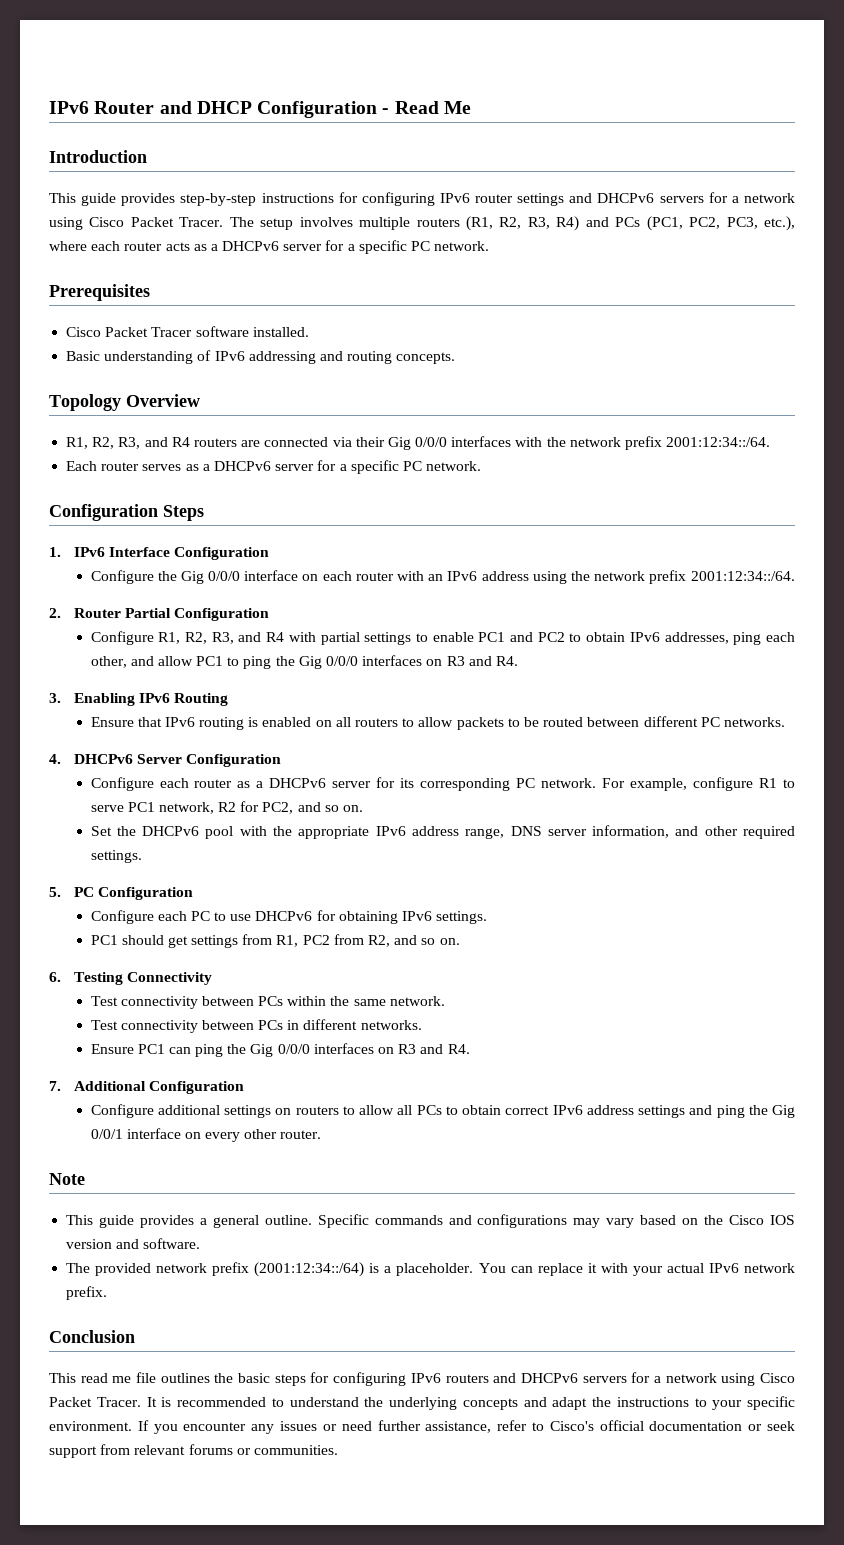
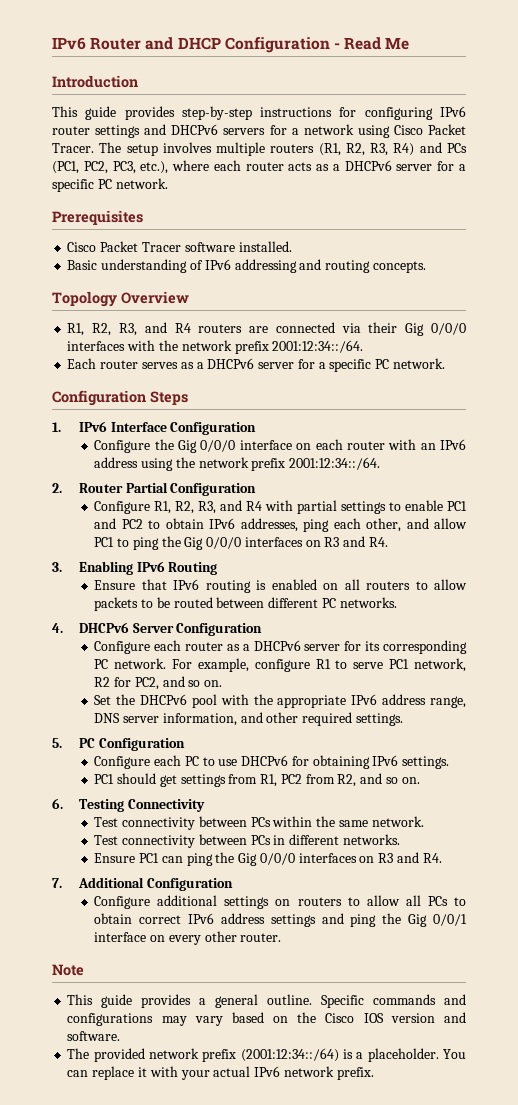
- Conclusion
- This read me file outlines the basic steps for configuring IPv6 routers and DHCPv6 servers for a network using Cisco Packet Tracer. It is recommended to understand the underlying concepts and adapt the instructions to your specific environment. If you encounter any issues or need further assistance, refer to Cisco's official documentation or seek support from relevant forums or communities.

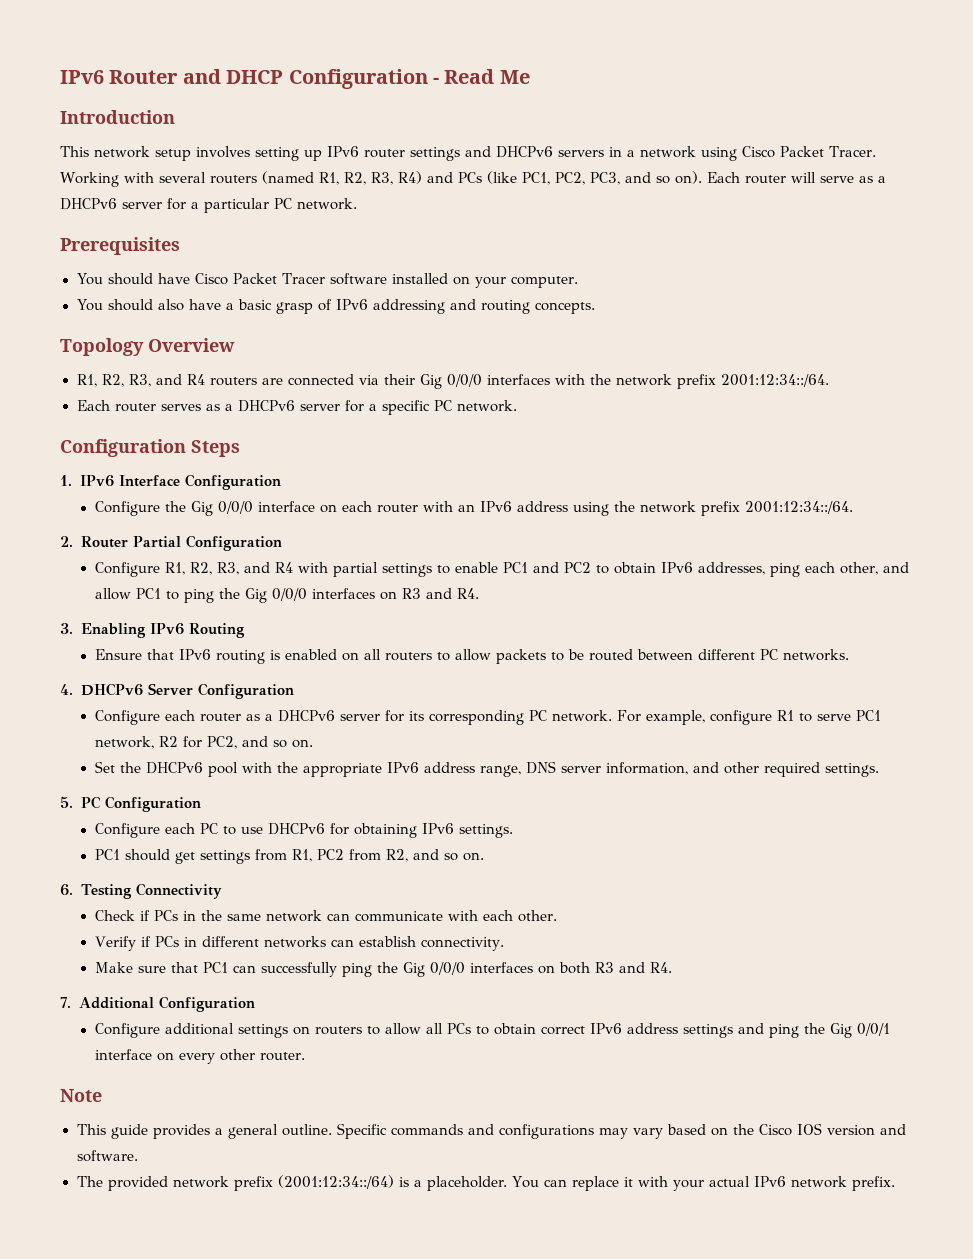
- This guide provides step-by-step instructions for configuring IPv6 router settings and DHCPv6 servers for a network using Cisco Packet Tracer.
+ This network setup involves setting up IPv6 router settings and DHCPv6 servers in a network using Cisco Packet Tracer.
- The setup involves multiple routers (R1, R2, R3, R4) and PCs (PC1, PC2, PC3, etc.), where each router acts as a DHCPv6 server for a specific PC network.
+ Working with several routers (named R1, R2, R3, R4) and PCs (like PC1, PC2, PC3, and so on). Each router will serve as a DHCPv6 server for a particular PC network.
- Cisco Packet Tracer software installed.
- Basic understanding of IPv6 addressing and routing concepts.
+ You should have Cisco Packet Tracer software installed on your computer.
+ You should also have a basic grasp of IPv6 addressing and routing concepts.
- Test connectivity between PCs within the same network.
- Test connectivity between PCs in different networks.
- Ensure PC1 can ping the Gig 0/0/0 interfaces on R3 and R4.
+ Check if PCs in the same network can communicate with each other.
+ Verify if PCs in different networks can establish connectivity.
+ Make sure that PC1 can successfully ping the Gig 0/0/0 interfaces on both R3 and R4.

